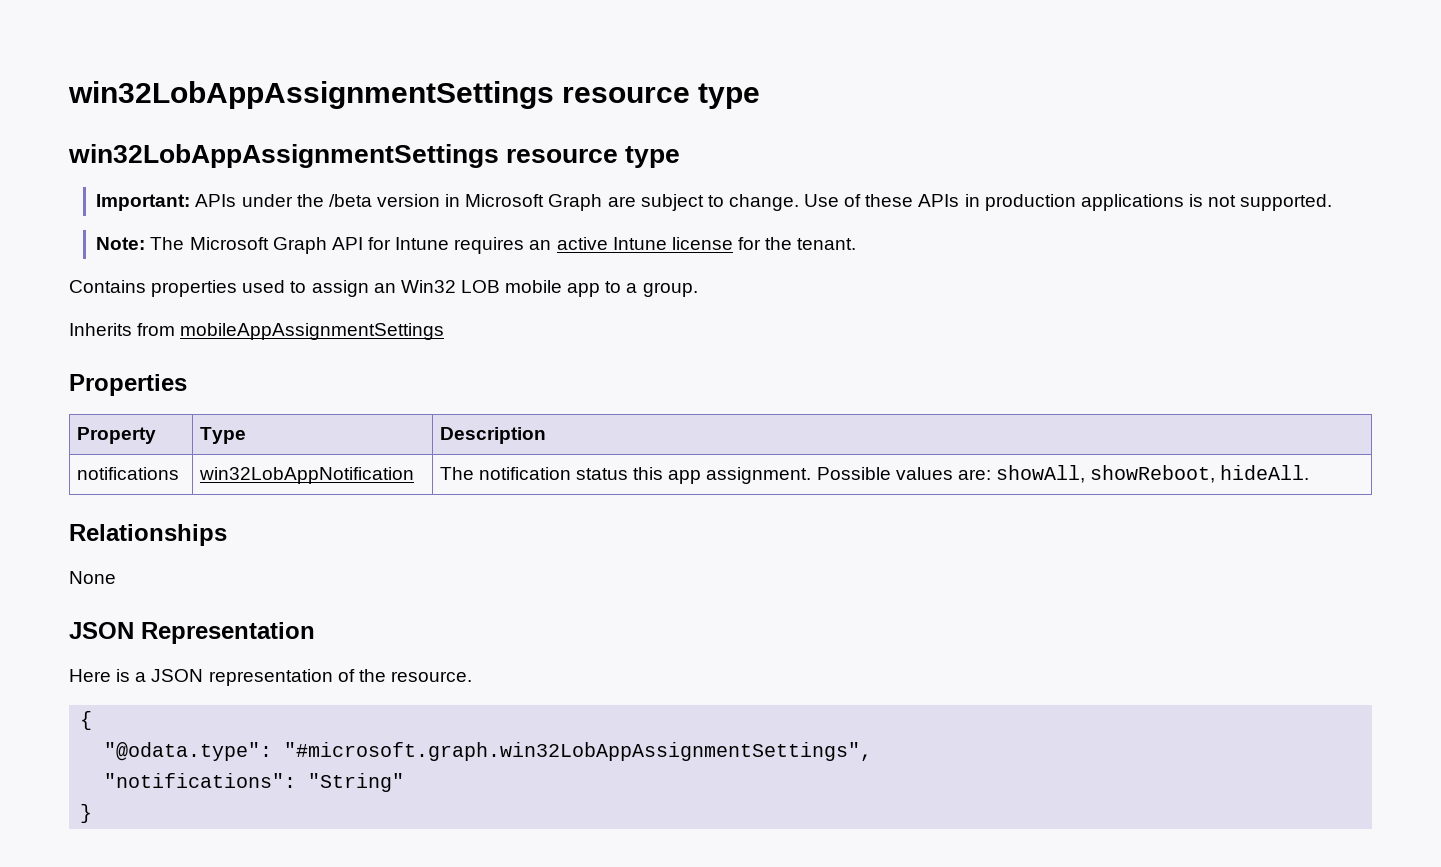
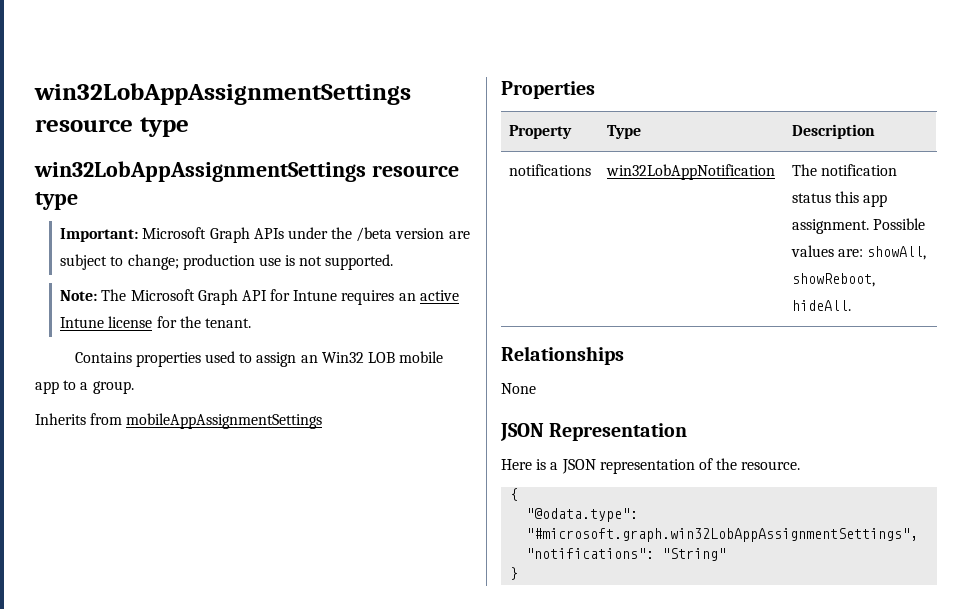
- Important: APIs under the /beta version in Microsoft Graph are subject to change. Use of these APIs in production applications is not supported.
+ Important: Microsoft Graph APIs under the /beta version are subject to change; production use is not supported.

